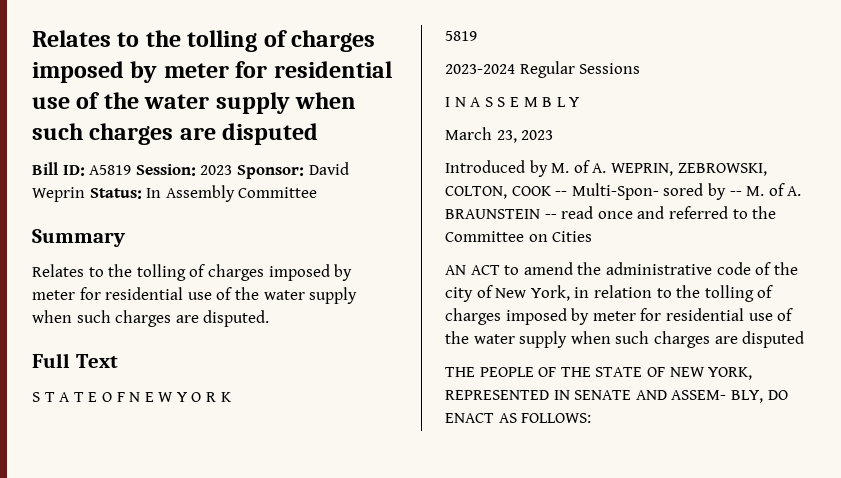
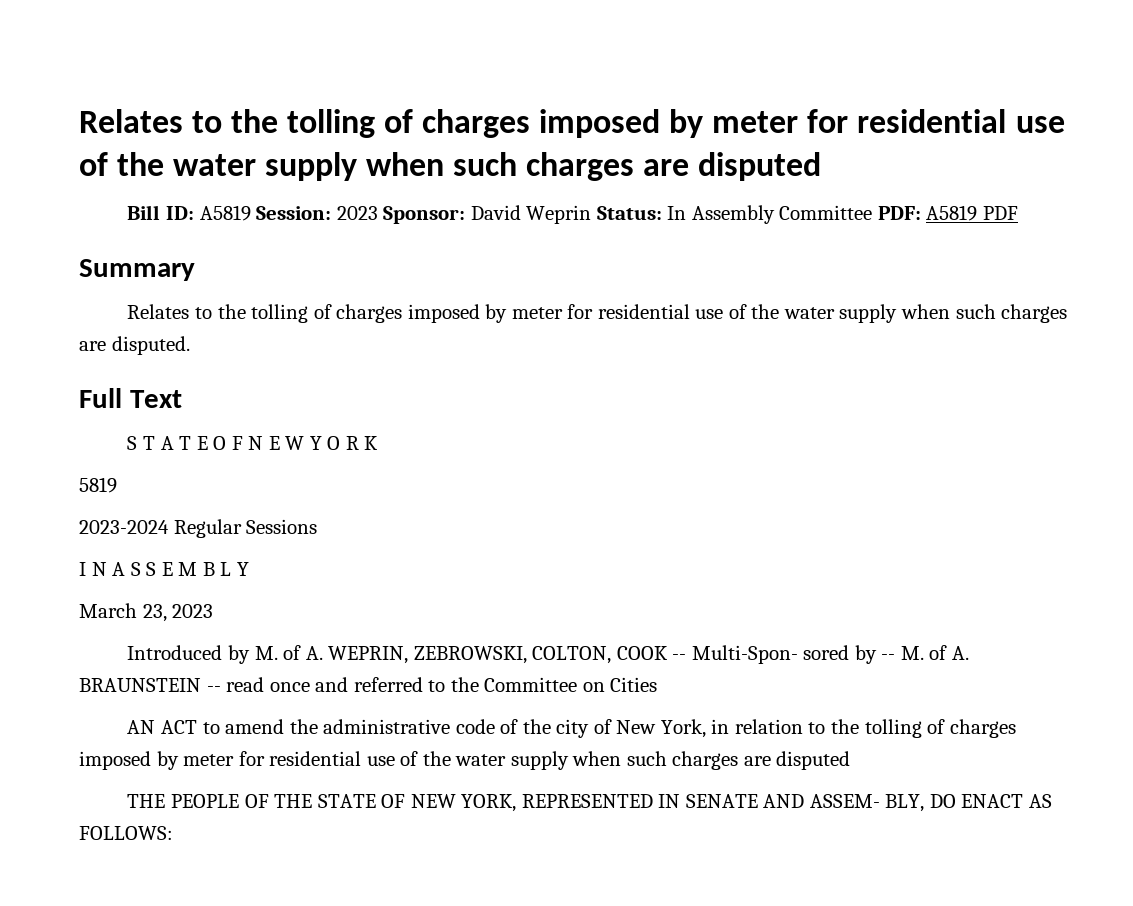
- Bill ID: A5819 Session: 2023 Sponsor: David Weprin Status: In Assembly Committee
+ Bill ID: A5819 Session: 2023 Sponsor: David Weprin Status: In Assembly Committee PDF: A5819 PDF

